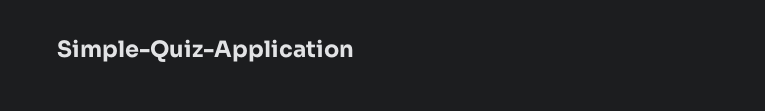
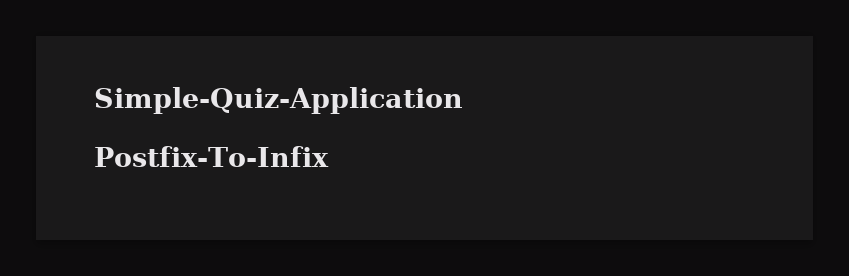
+ Postfix-To-Infix

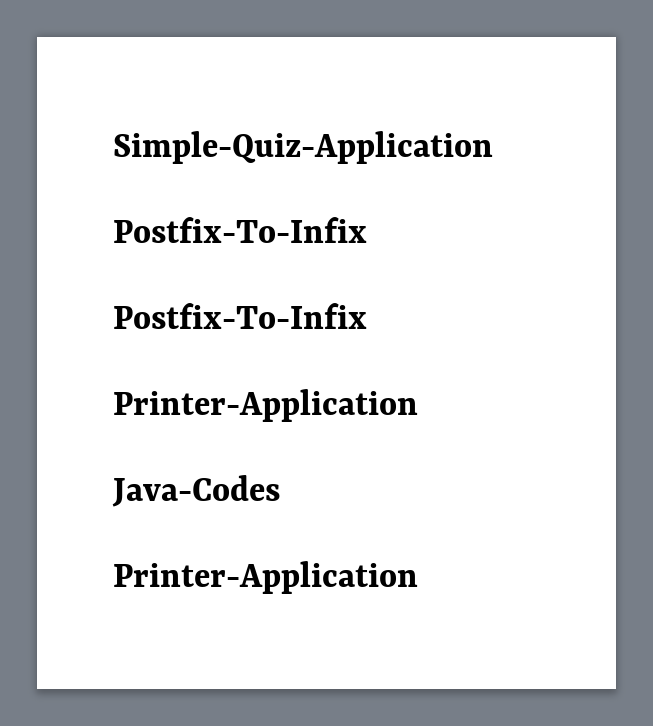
  Simple-Quiz-Application
  Postfix-To-Infix
+ Postfix-To-Infix
+ Printer-Application
+ Java-Codes
+ Printer-Application

